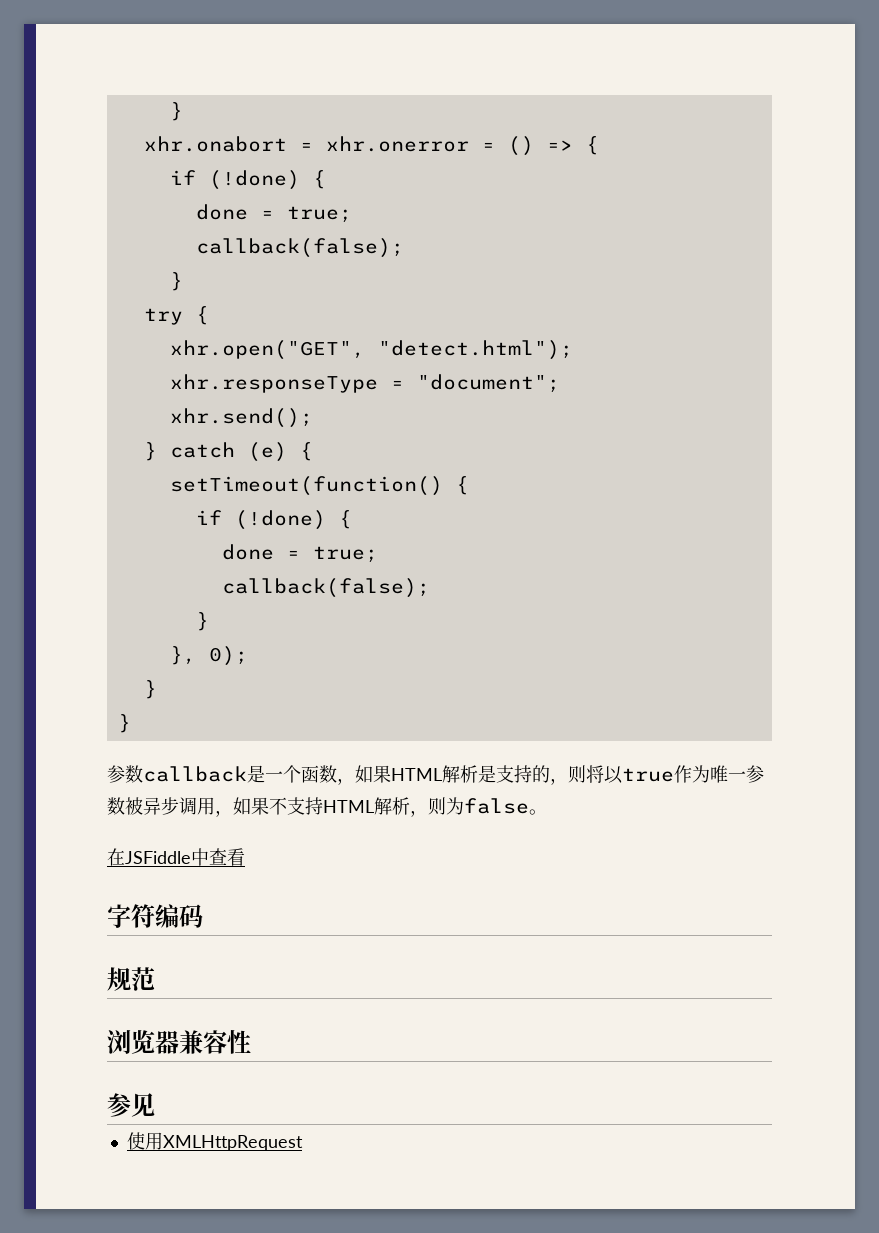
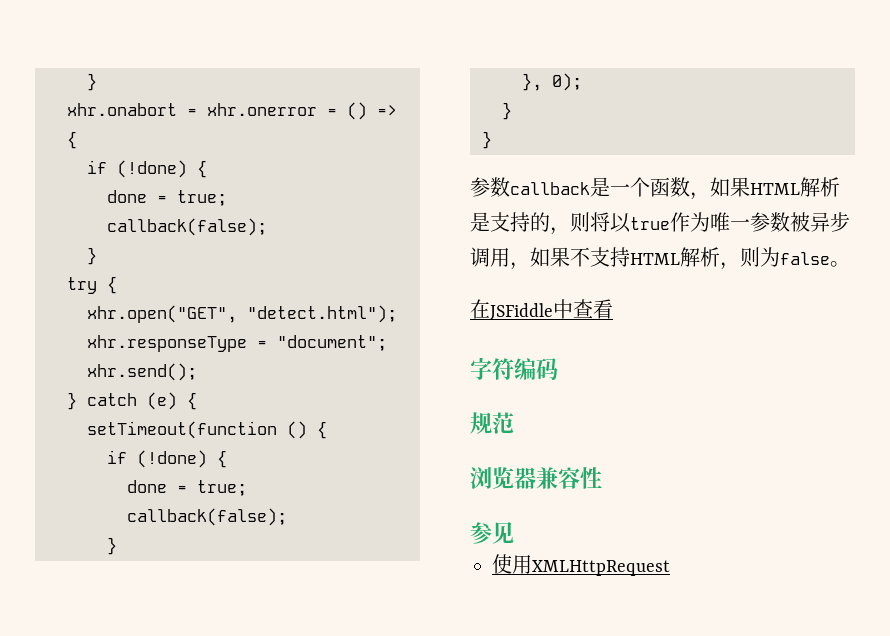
- setTimeout(function() {
+ setTimeout(function () {

